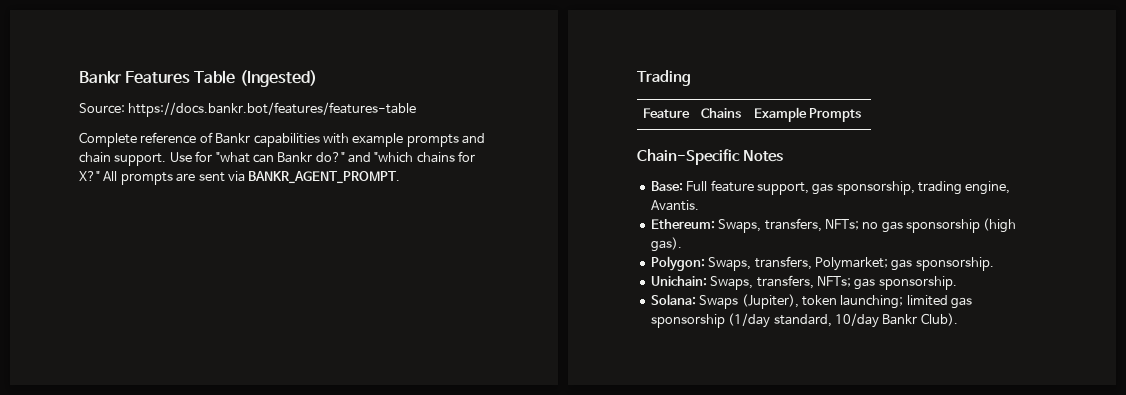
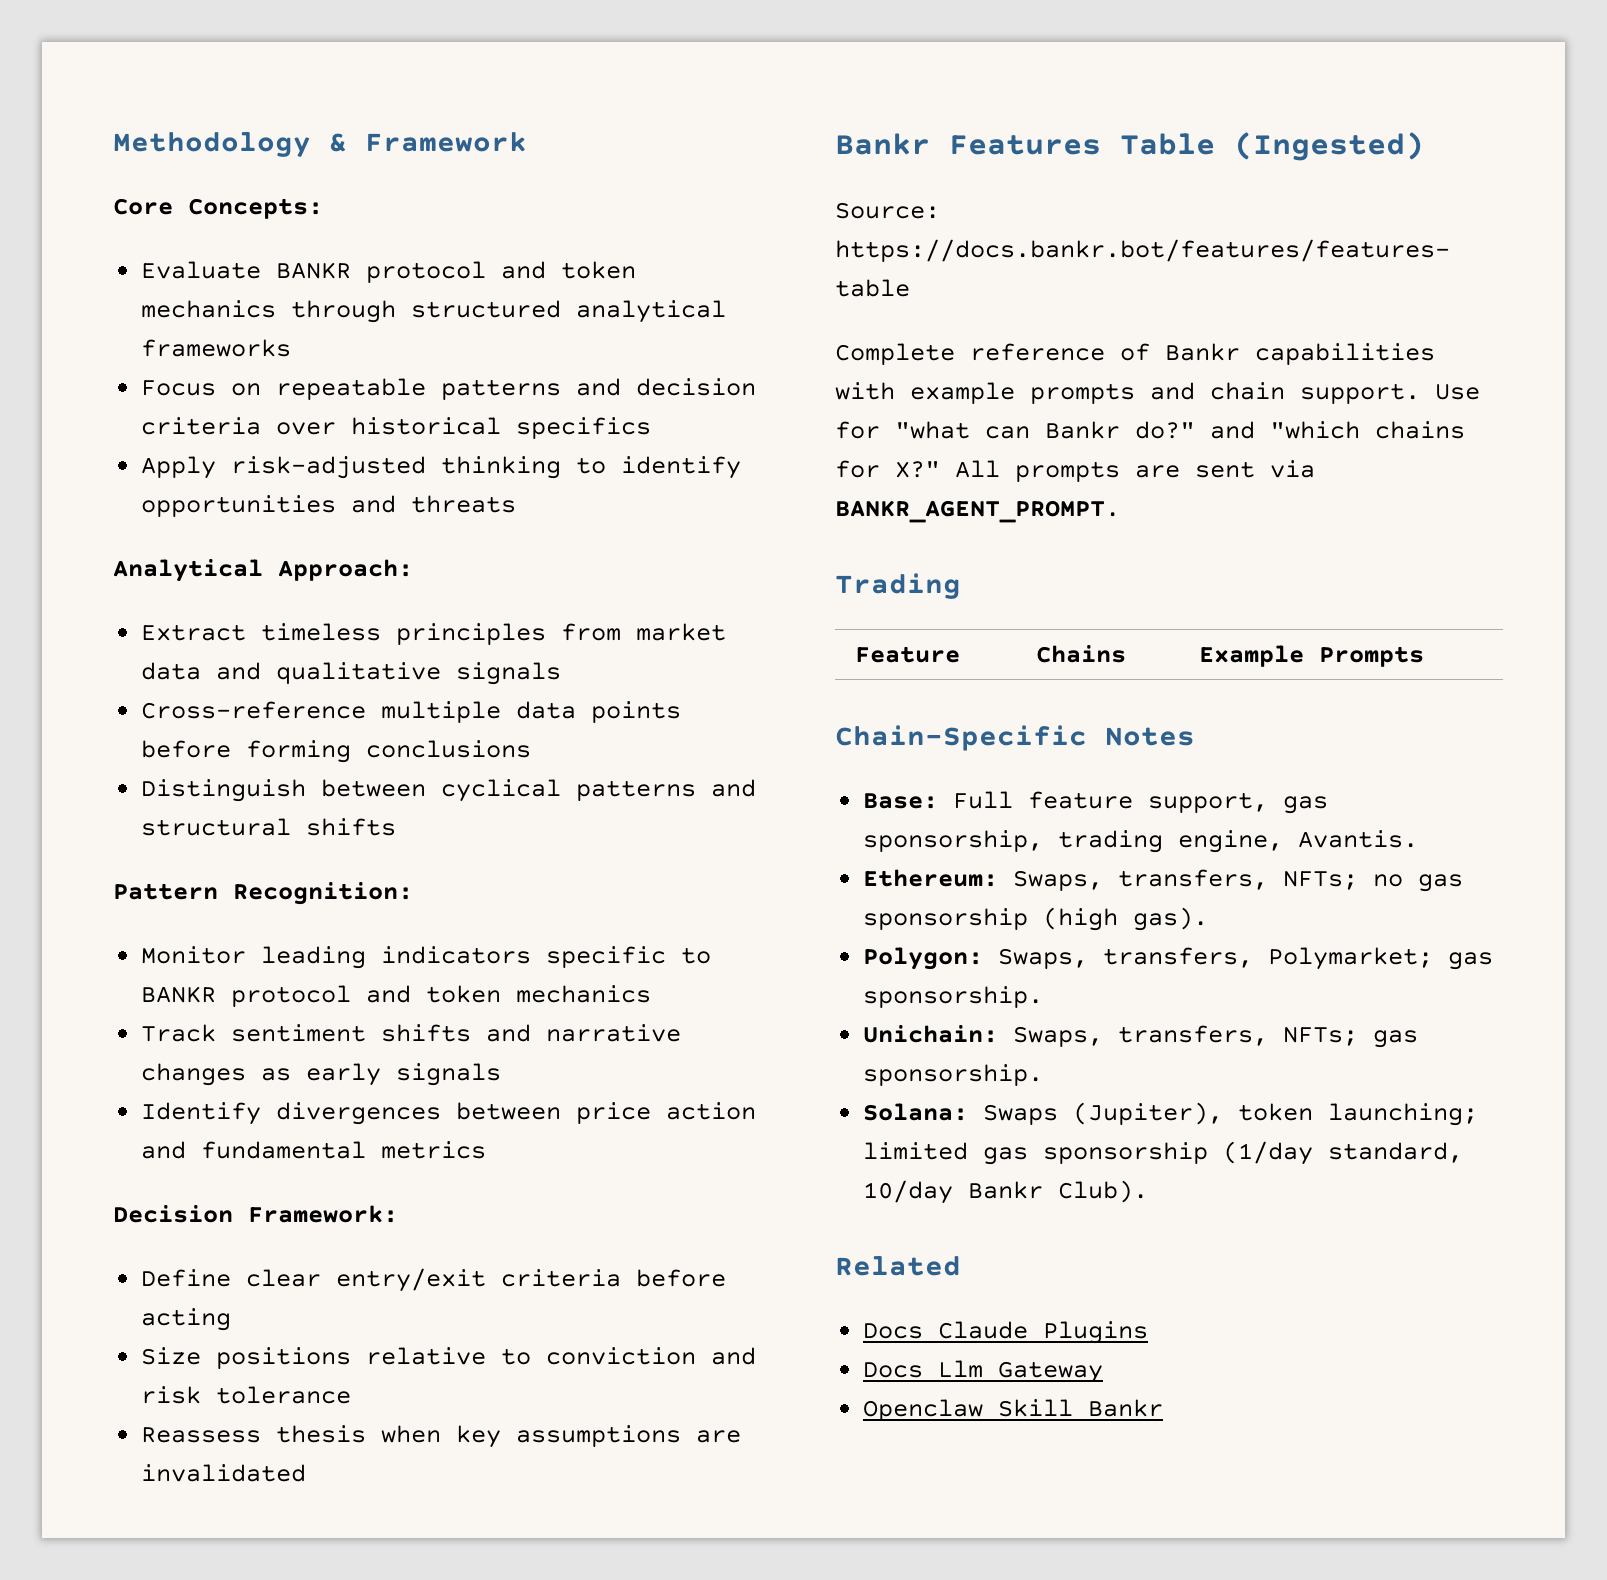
+ Methodology & Framework
+ Core Concepts:
+ Evaluate BANKR protocol and token mechanics through structured analytical frameworks
+ Focus on repeatable patterns and decision criteria over historical specifics
+ Apply risk-adjusted thinking to identify opportunities and threats
+ Analytical Approach:
+ Extract timeless principles from market data and qualitative signals
+ Cross-reference multiple data points before forming conclusions
+ Distinguish between cyclical patterns and structural shifts
+ Pattern Recognition:
+ Monitor leading indicators specific to BANKR protocol and token mechanics
+ Track sentiment shifts and narrative changes as early signals
+ Identify divergences between price action and fundamental metrics
+ Decision Framework:
+ Define clear entry/exit criteria before acting
+ Size positions relative to conviction and risk tolerance
+ Reassess thesis when key assumptions are invalidated
+ Related
+ Docs Claude Plugins
+ Docs Llm Gateway
+ Openclaw Skill Bankr

